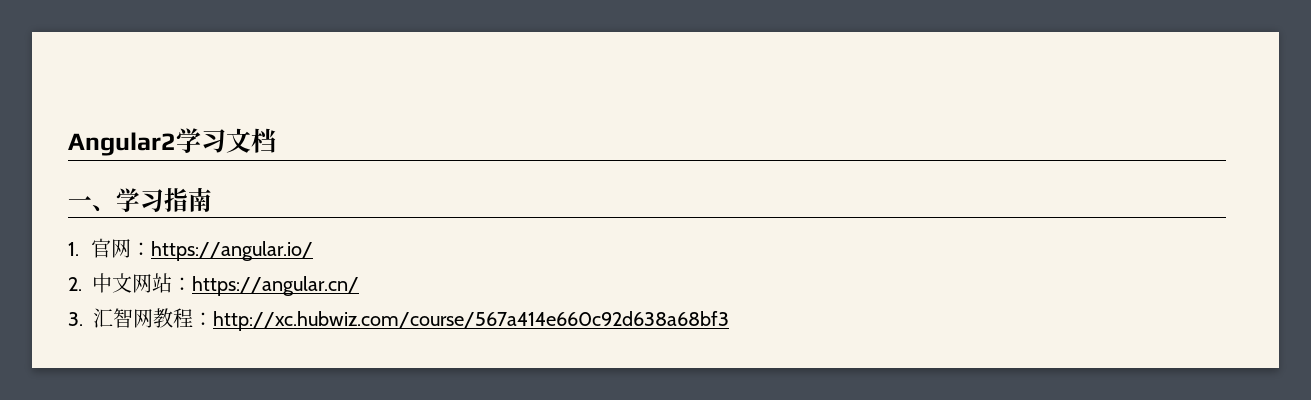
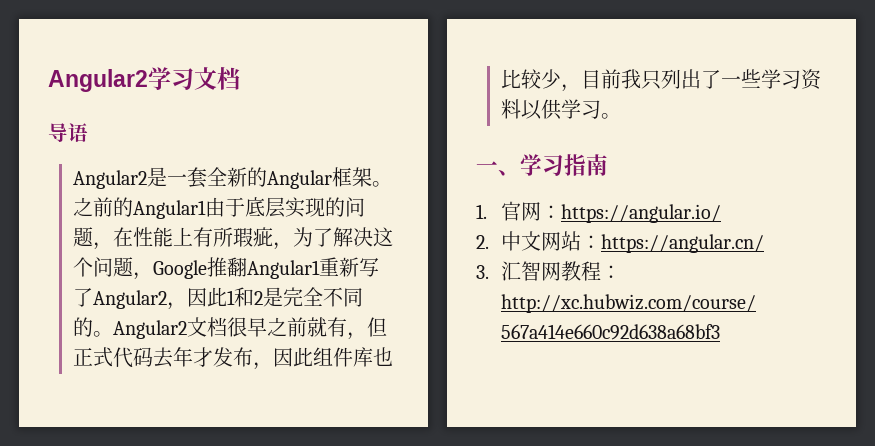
+ 导语
+ Angular2是一套全新的Angular框架。之前的Angular1由于底层实现的问题，在性能上有所瑕疵，为了解决这个问题，Google推翻Angular1重新写了Angular2，因此1和2是完全不同的。Angular2文档很早之前就有，但正式代码去年才发布，因此组件库也比较少，目前我只列出了一些学习资料以供学习。

